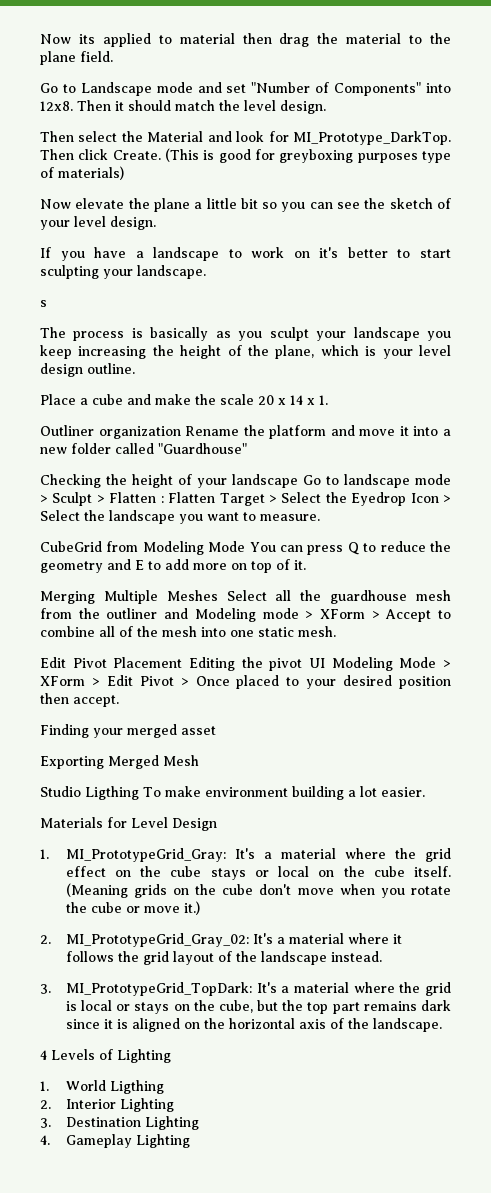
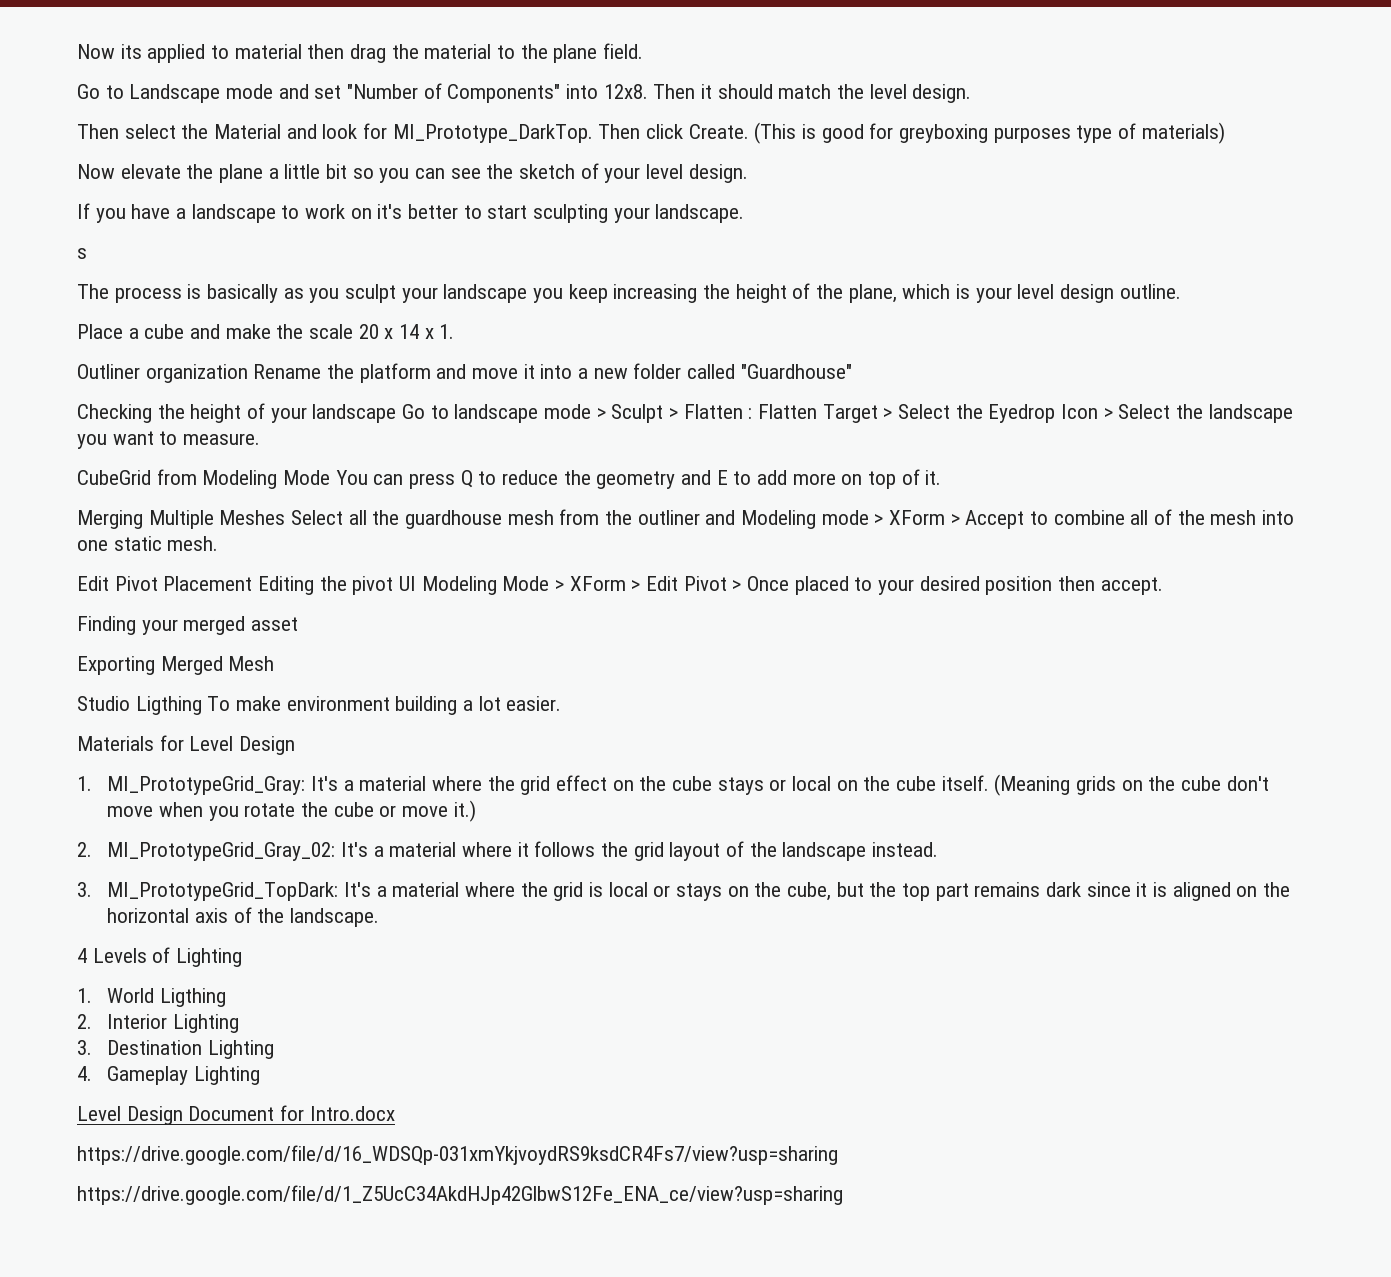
+ Level Design Document for Intro.docx
+ https://drive.google.com/file/d/16_WDSQp-031xmYkjvoydRS9ksdCR4Fs7/view?usp=sharing
+ https://drive.google.com/file/d/1_Z5UcC34AkdHJp42GlbwS12Fe_ENA_ce/view?usp=sharing

